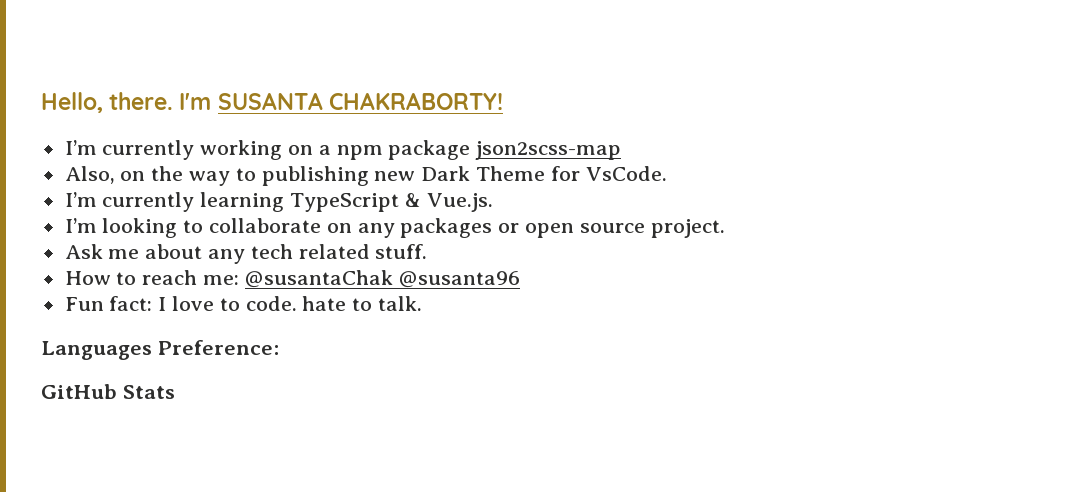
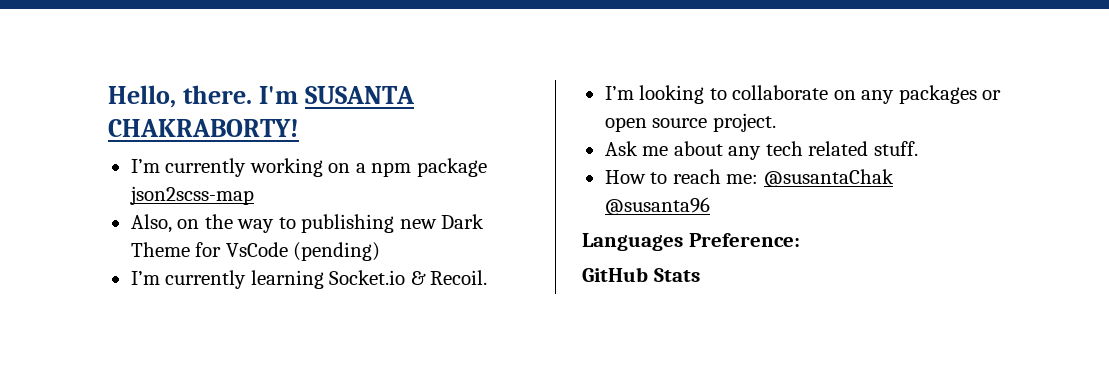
- Also, on the way to publishing new Dark Theme for VsCode.
+ Also, on the way to publishing new Dark Theme for VsCode (pending)
- I’m currently learning TypeScript & Vue.js.
+ I’m currently learning Socket.io & Recoil.
- Fun fact: I love to code. hate to talk.

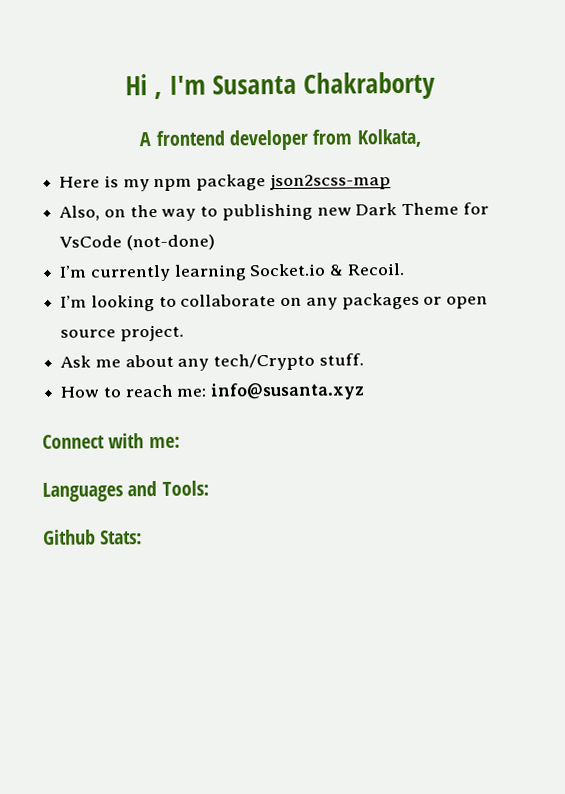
- Hello, there. I'm SUSANTA CHAKRABORTY!
- I’m currently working on a npm package json2scss-map
+ Hi , I'm Susanta Chakraborty
+ A frontend developer from Kolkata,
+ Here is my npm package json2scss-map
- Also, on the way to publishing new Dark Theme for VsCode (pending)
+ Also, on the way to publishing new Dark Theme for VsCode (not-done)
- Ask me about any tech related stuff.
+ Ask me about any tech/Crypto stuff.
- How to reach me: @susantaChak @susanta96
- Languages Preference:
- GitHub Stats
+ How to reach me: info@susanta.xyz
+ Connect with me:
+ Languages and Tools:
+ Github Stats:

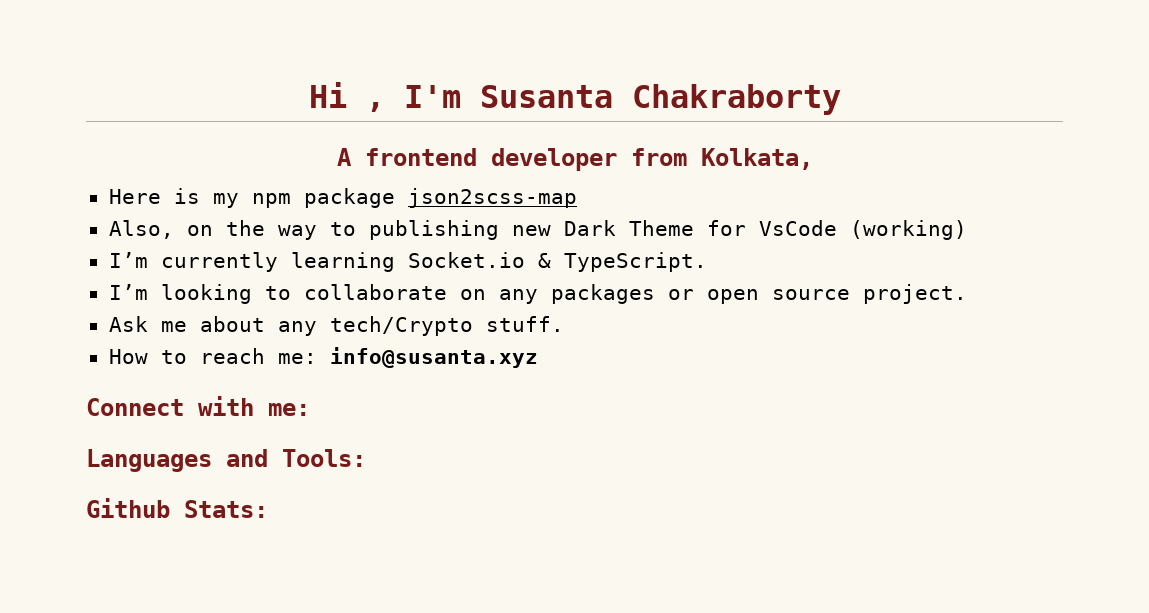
- Also, on the way to publishing new Dark Theme for VsCode (not-done)
+ Also, on the way to publishing new Dark Theme for VsCode (working)
- I’m currently learning Socket.io & Recoil.
+ I’m currently learning Socket.io & TypeScript.

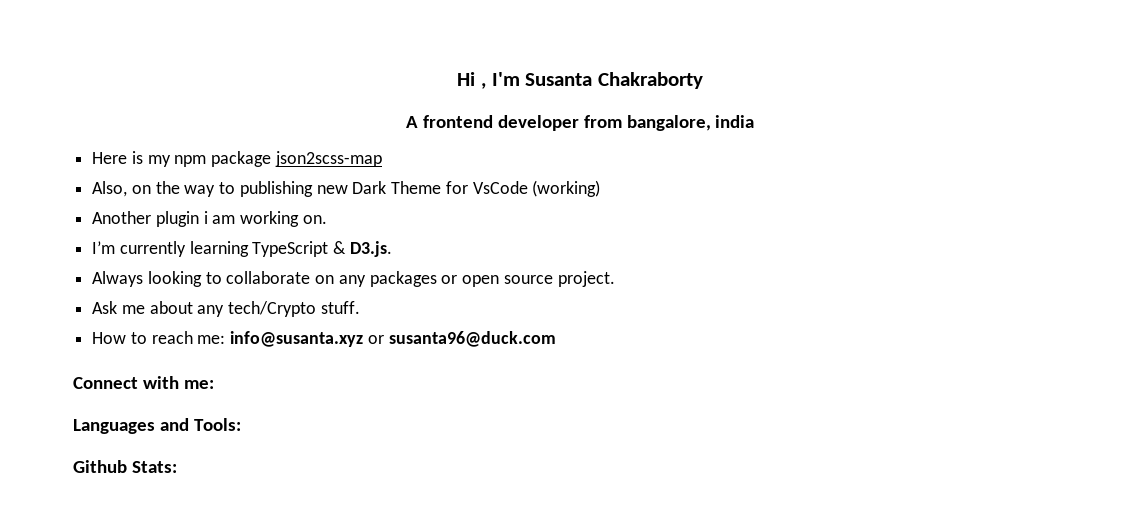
- A frontend developer from Kolkata,
+ A frontend developer from bangalore, india
+ Another plugin i am working on.
- I’m currently learning Socket.io & TypeScript.
- I’m looking to collaborate on any packages or open source project.
+ I’m currently learning TypeScript & D3.js.
+ Always looking to collaborate on any packages or open source project.
- How to reach me: info@susanta.xyz
+ How to reach me: info@susanta.xyz or susanta96@duck.com

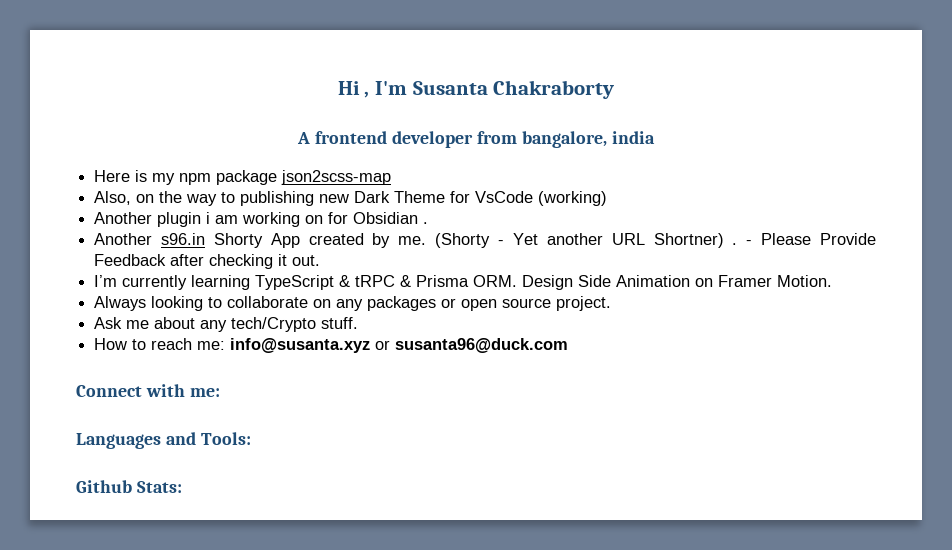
- Another plugin i am working on.
+ Another plugin i am working on for Obsidian .
+ Another s96.in Shorty App created by me. (Shorty - Yet another URL Shortner) . - Please Provide Feedback after checking it out.
- I’m currently learning TypeScript & D3.js.
+ I’m currently learning TypeScript & tRPC & Prisma ORM. Design Side Animation on Framer Motion.

